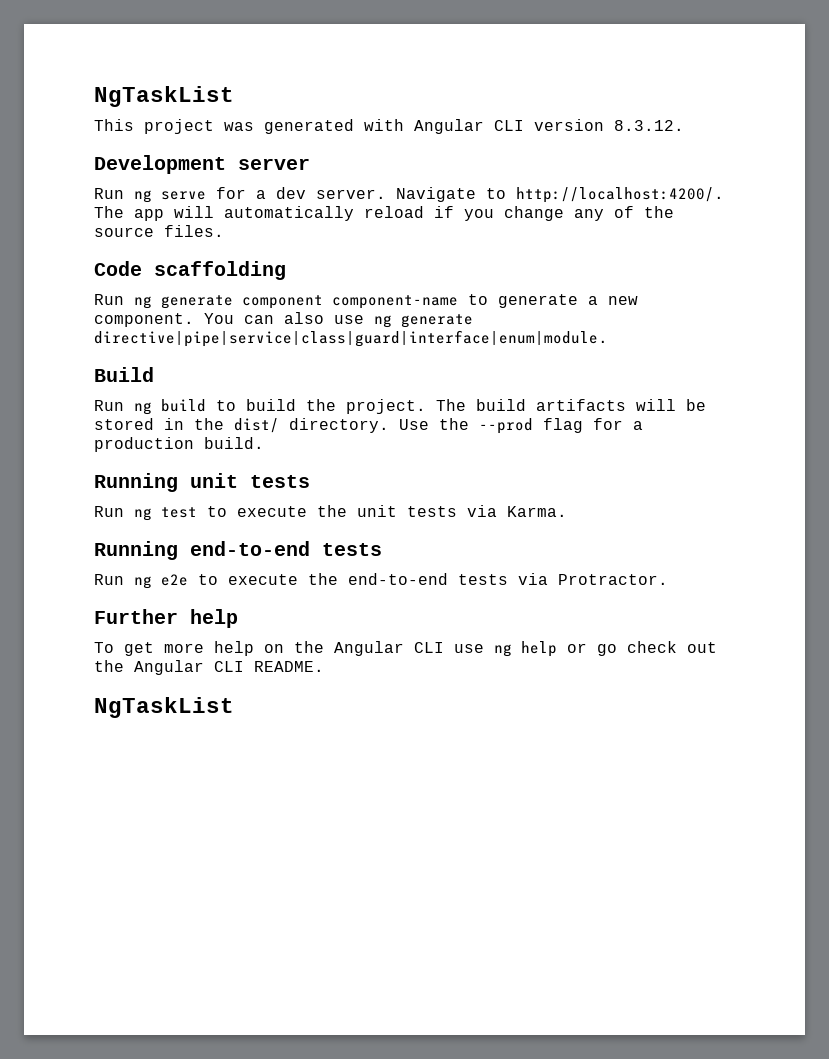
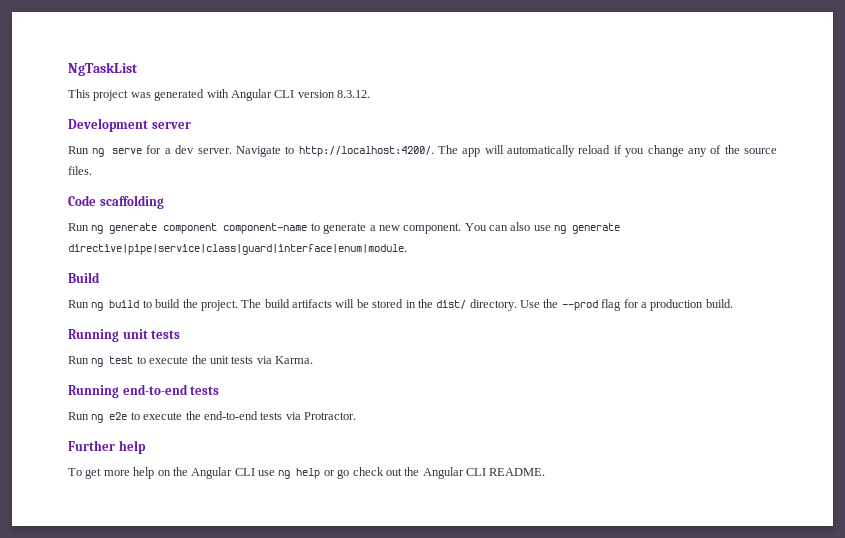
  To get more help on the Angular CLI use ng help or go check out the Angular CLI README.
- NgTaskList

